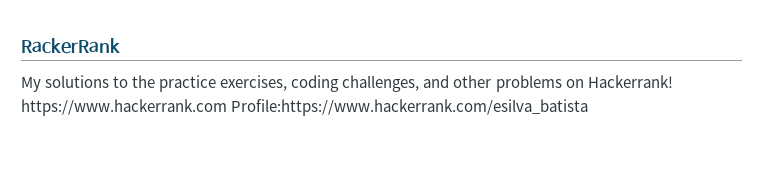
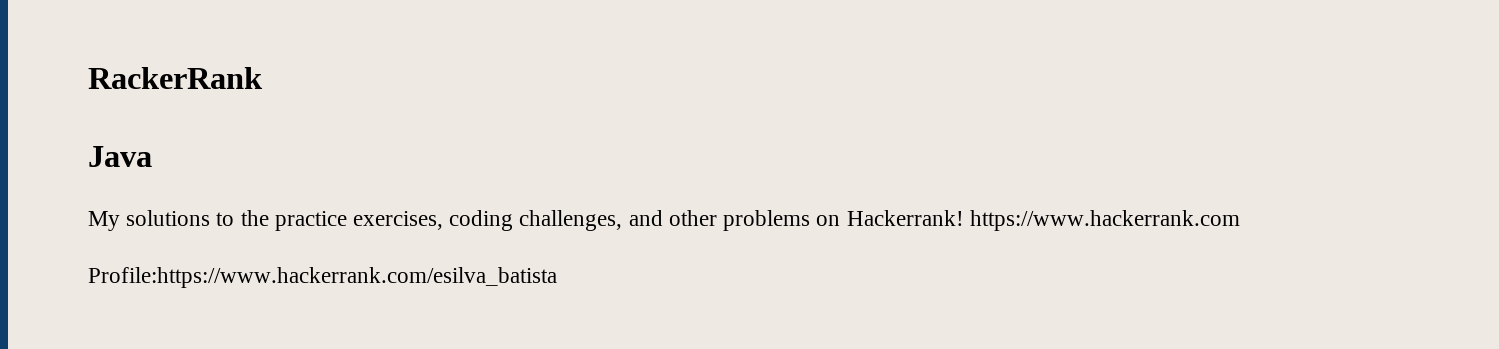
+ Java
- My solutions to the practice exercises, coding challenges, and other problems on Hackerrank! https://www.hackerrank.com Profile:https://www.hackerrank.com/esilva_batista
+ My solutions to the practice exercises, coding challenges, and other problems on Hackerrank! https://www.hackerrank.com
+ Profile:https://www.hackerrank.com/esilva_batista

